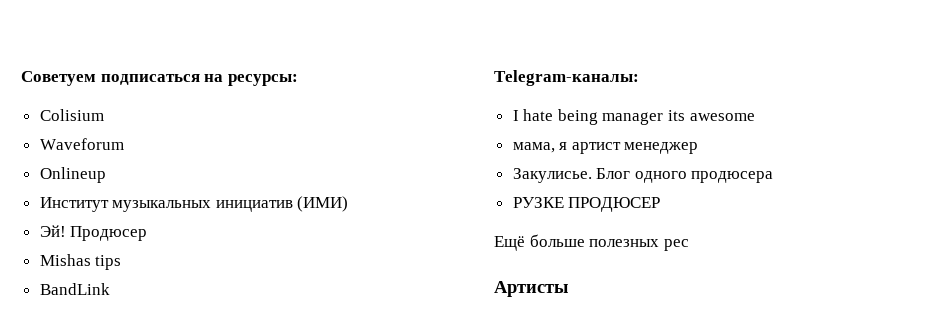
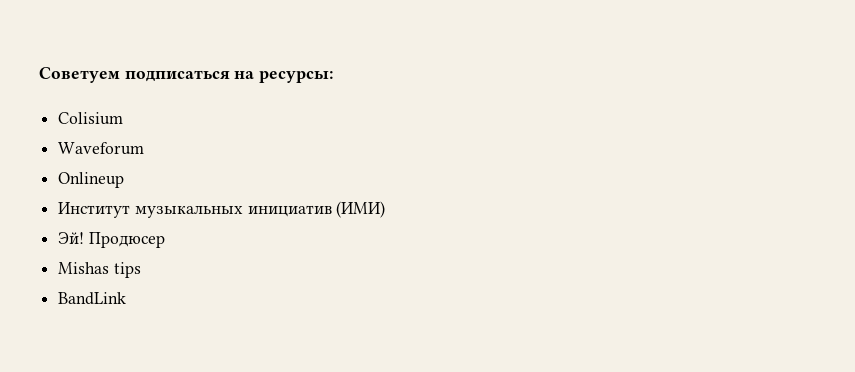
- Telegram-каналы:
- I hate being manager its awesome
- мама, я артист менеджер
- Закулисье. Блог одного продюсера
- РУЗКЕ ПРОДЮСЕР
- Ещё больше полезных рес
- Артисты

